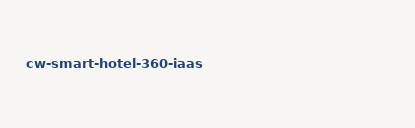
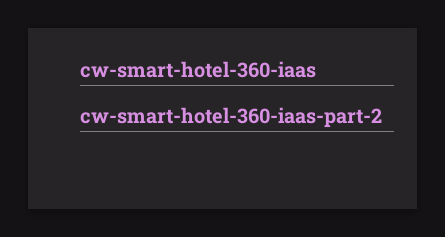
+ cw-smart-hotel-360-iaas-part-2

